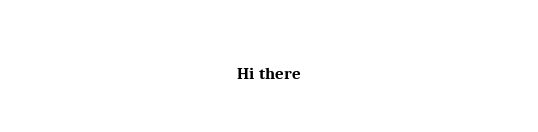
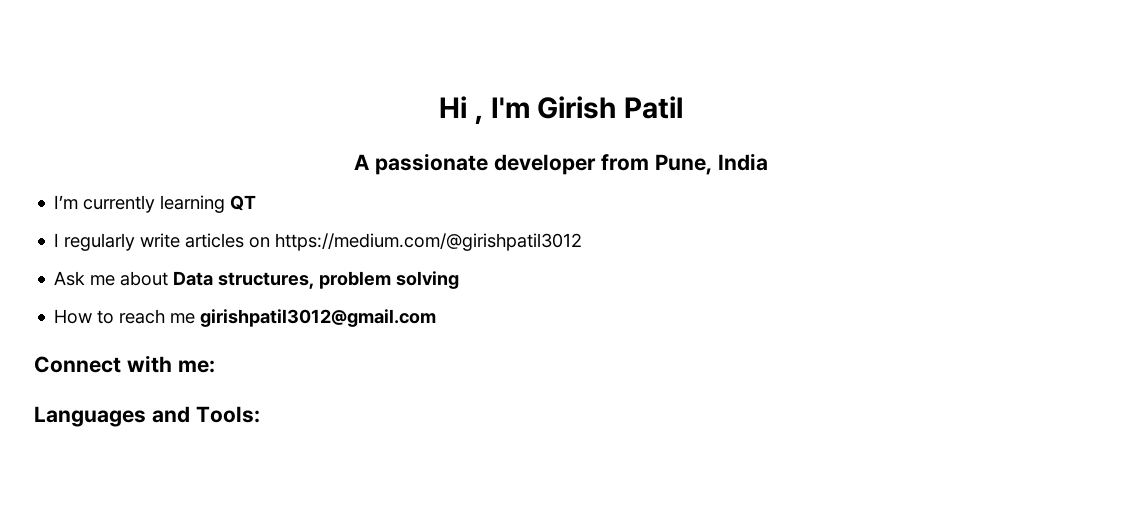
- Hi there
+ Hi , I'm Girish Patil
+ A passionate developer from Pune, India
+ I’m currently learning QT
+ I regularly write articles on https://medium.com/@girishpatil3012
+ Ask me about Data structures, problem solving
+ How to reach me girishpatil3012@gmail.com
+ Connect with me:
+ Languages and Tools:

